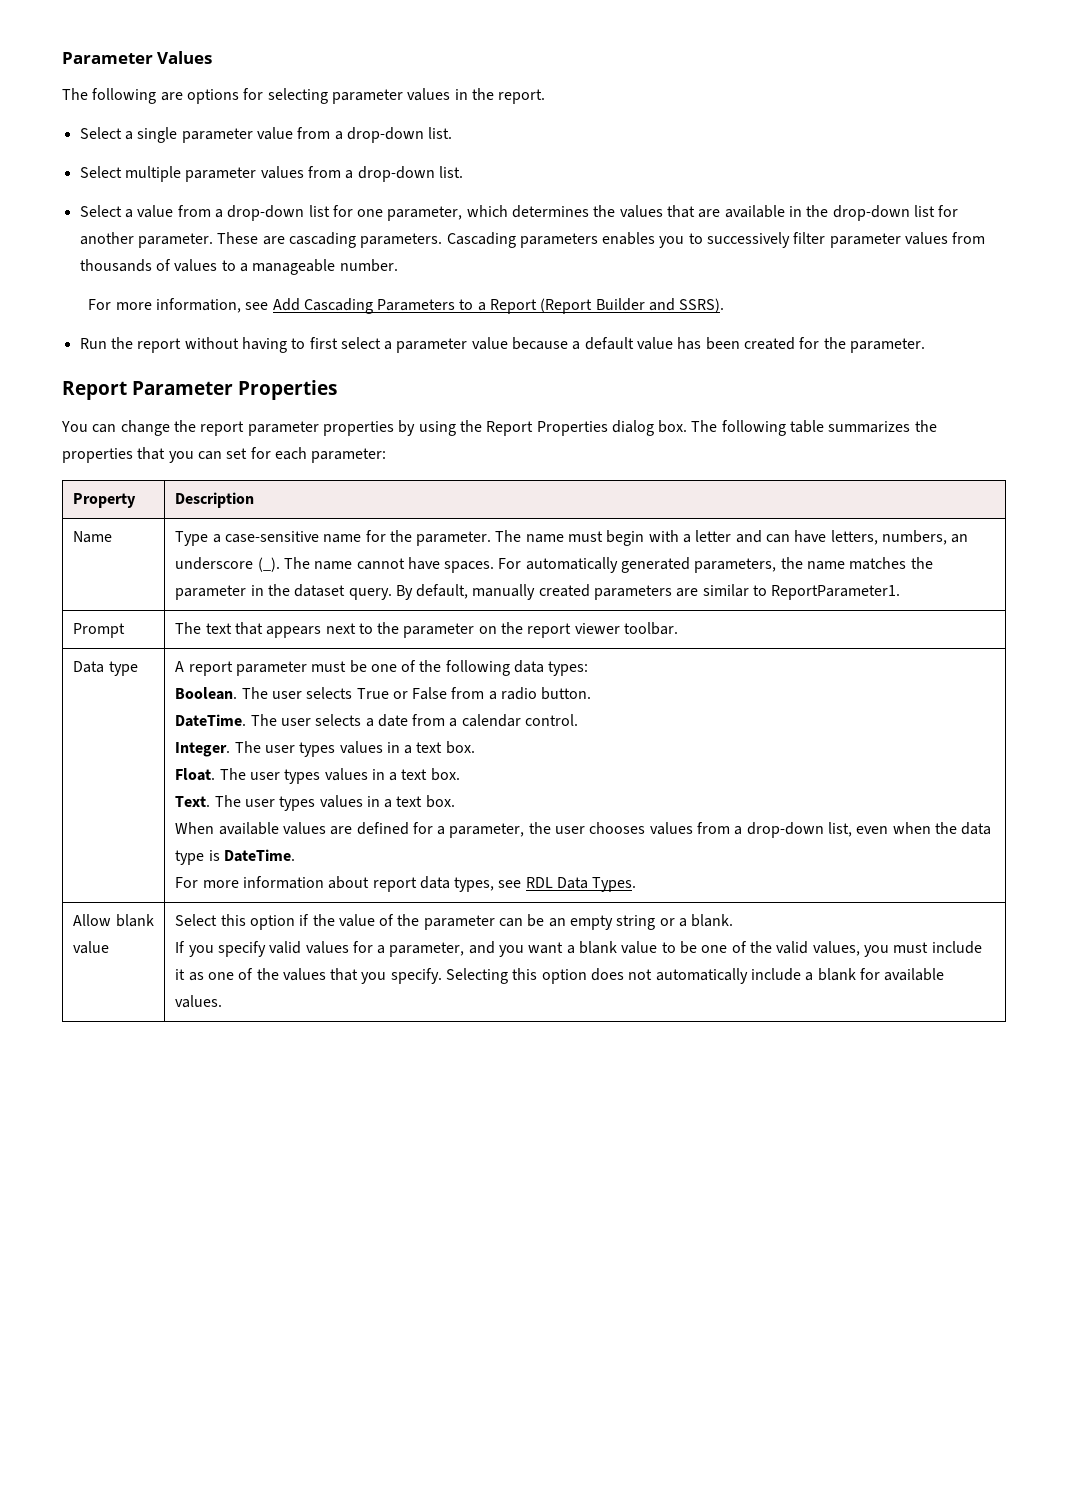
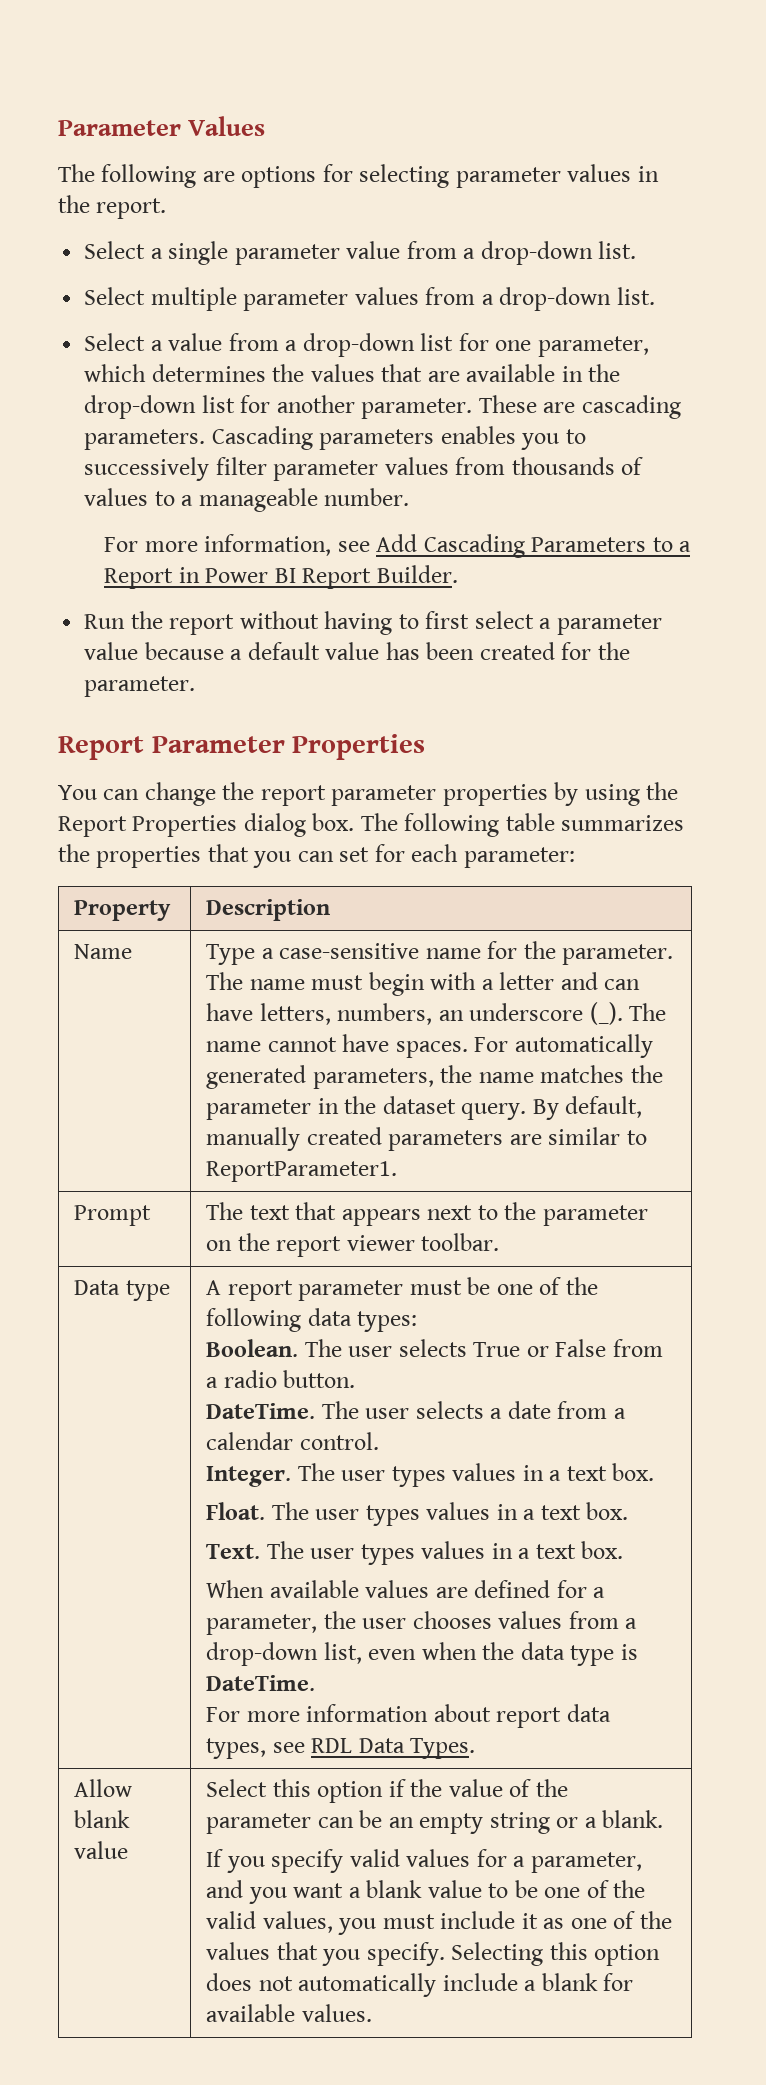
- For more information, see Add Cascading Parameters to a Report (Report Builder and SSRS).
+ For more information, see Add Cascading Parameters to a Report in Power BI Report Builder.

